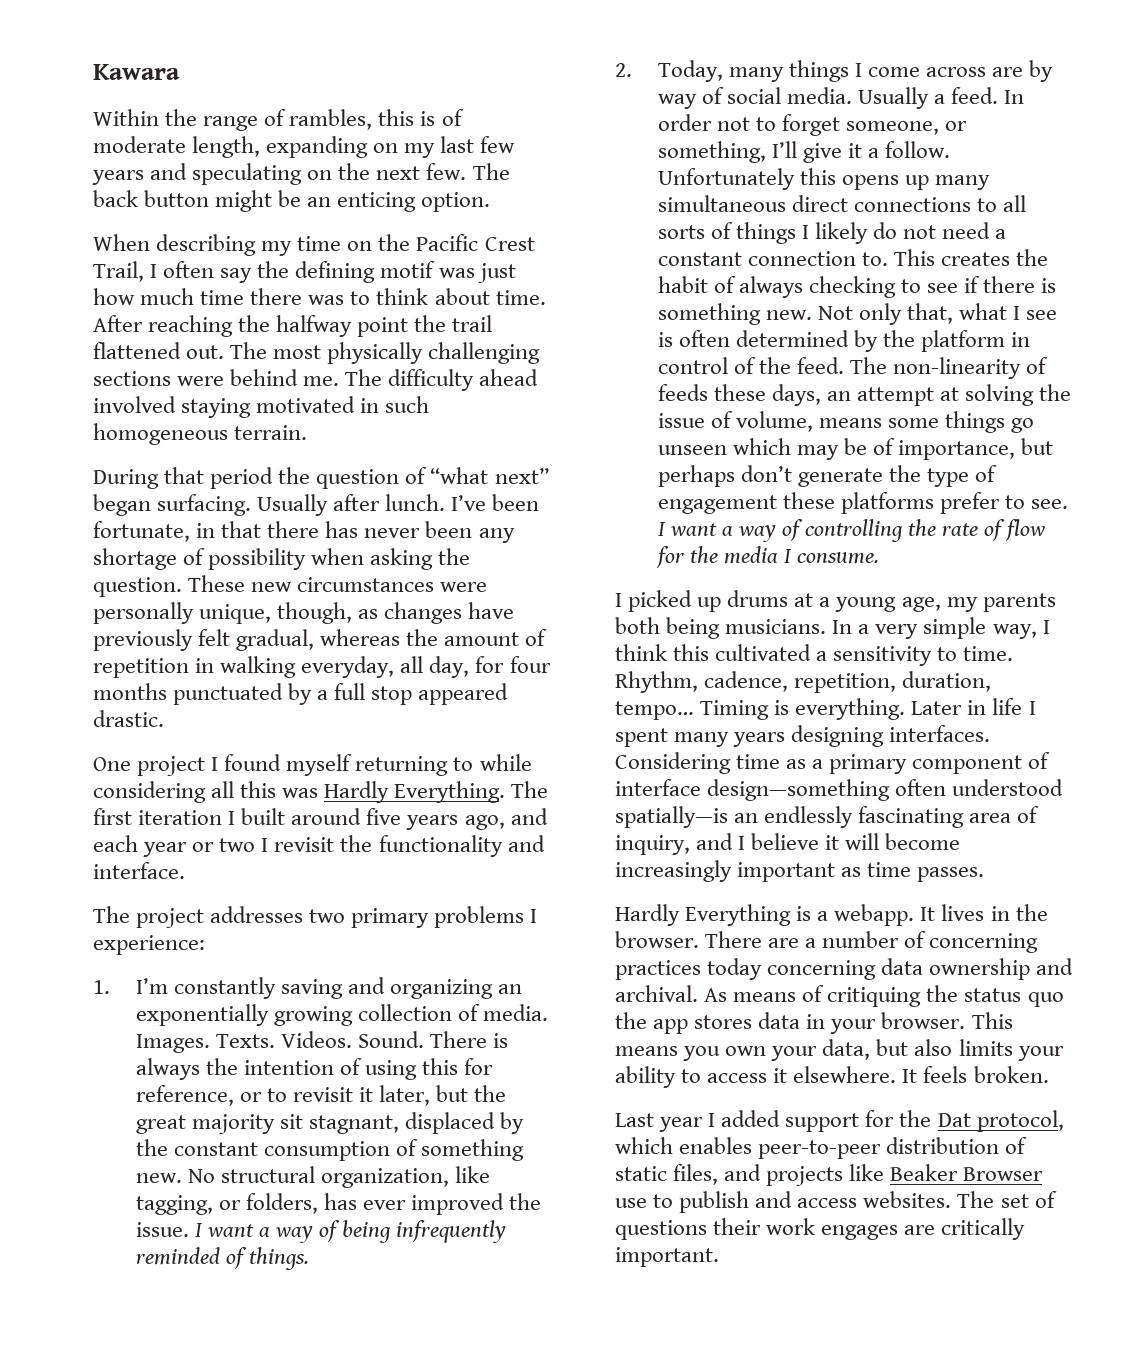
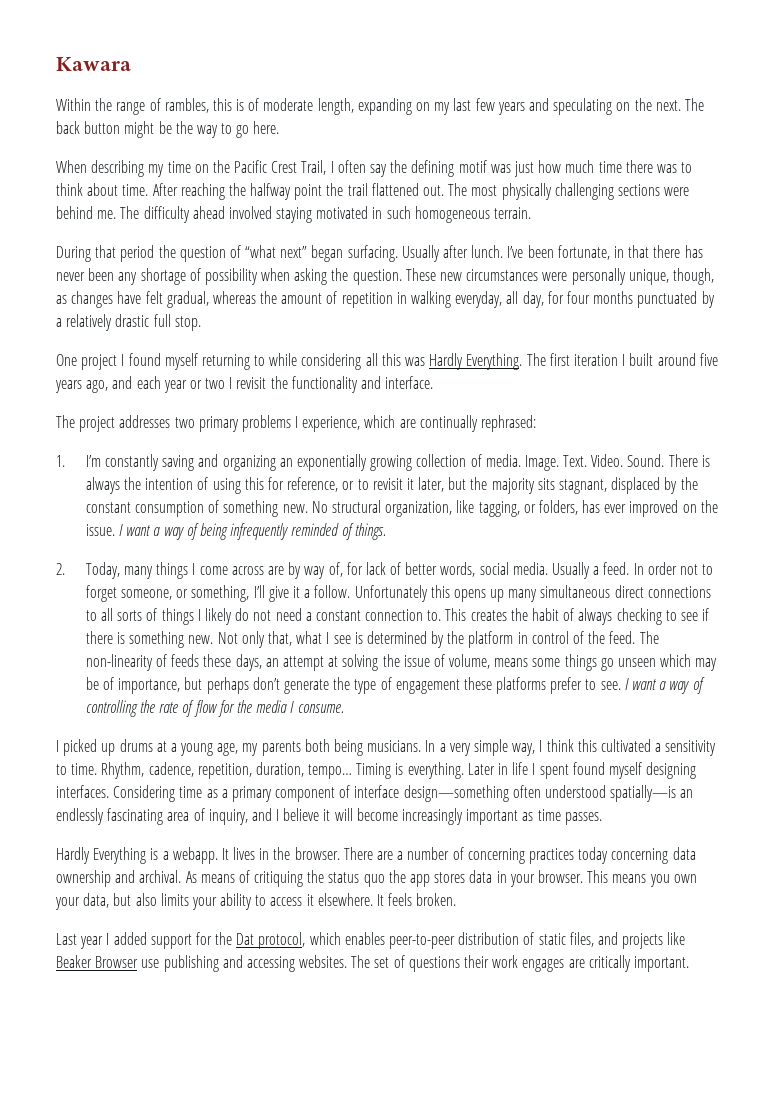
- Within the range of rambles, this is of moderate length, expanding on my last few years and speculating on the next few.
+ Within the range of rambles, this is of moderate length, expanding on my last few years and speculating on the next.
- The back button might be an enticing option.
+ The back button might be the way to go here.
- These new circumstances were personally unique, though, as changes have previously felt gradual, whereas the amount of repetition in walking everyday, all day, for four months punctuated by a full stop appeared drastic.
+ These new circumstances were personally unique, though, as changes have felt gradual, whereas the amount of repetition in walking everyday, all day, for four months punctuated by a relatively drastic full stop.
- The project addresses two primary problems I experience:
+ The project addresses two primary problems I experience, which are continually rephrased:
- Images. Texts. Videos.
+ Image. Text. Video.
- There is always the intention of using this for reference, or to revisit it later, but the great majority sit stagnant, displaced by the constant consumption of something new.
+ There is always the intention of using this for reference, or to revisit it later, but the majority sits stagnant, displaced by the constant consumption of something new.
- No structural organization, like tagging, or folders, has ever improved the issue.
+ No structural organization, like tagging, or folders, has ever improved on the issue.
- 2. Today, many things I come across are by way of social media.
+ 2. Today, many things I come across are by way of, for lack of better words, social media.
- Not only that, what I see is often determined by the platform in control of the feed.
+ Not only that, what I see is determined by the platform in control of the feed.
- Later in life I spent many years designing interfaces.
+ Later in life I spent found myself designing interfaces.
- Last year I added support for the Dat protocol, which enables peer-to-peer distribution of static files, and projects like Beaker Browser use to publish and access websites.
+ Last year I added support for the Dat protocol, which enables peer-to-peer distribution of static files, and projects like Beaker Browser use publishing and accessing websites.

